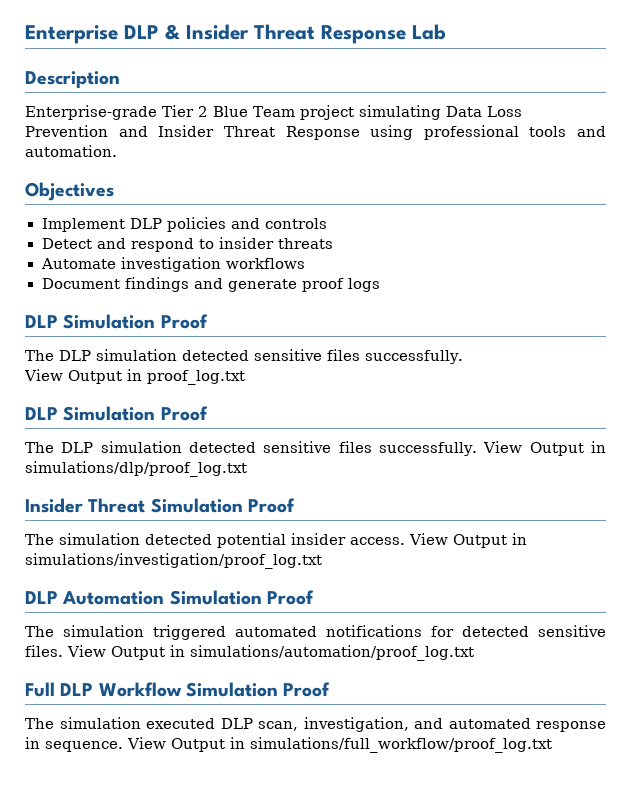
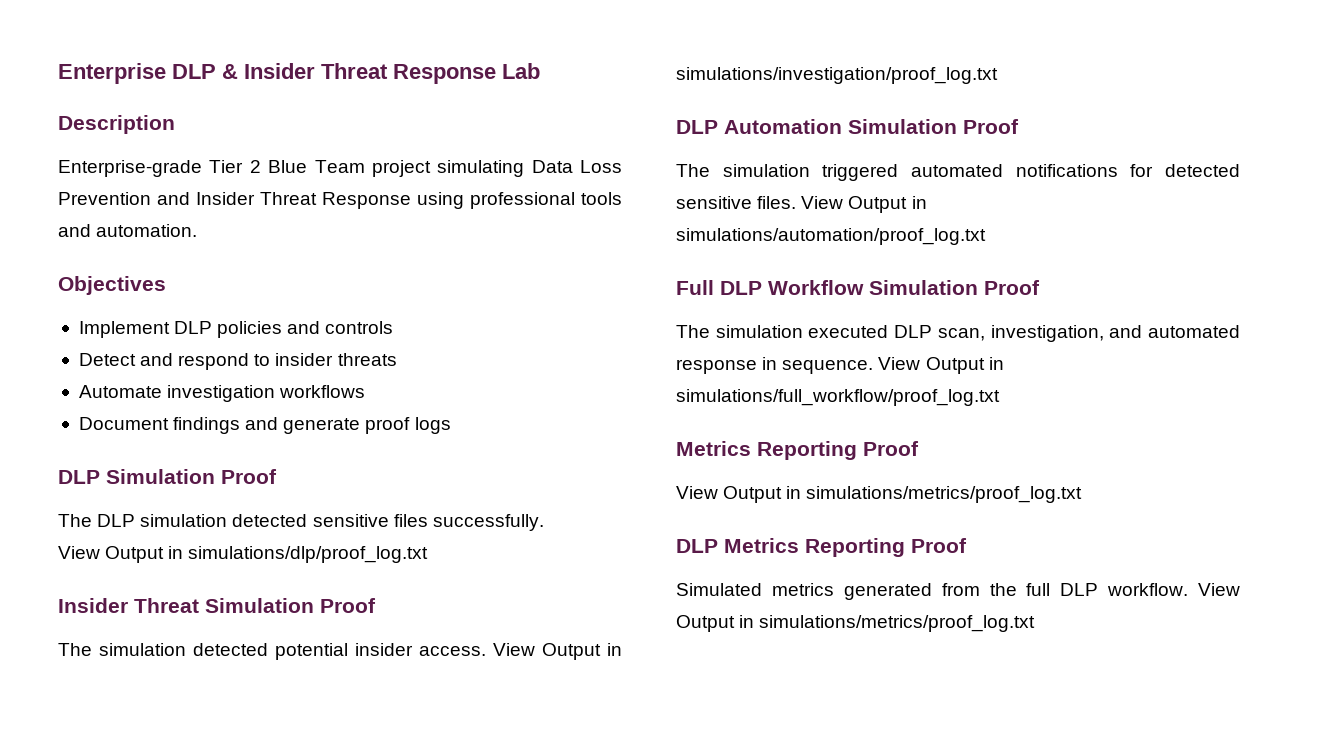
- View Output in proof_log.txt
- DLP Simulation Proof
- The DLP simulation detected sensitive files successfully. View Output in simulations/dlp/proof_log.txt
+ View Output in simulations/dlp/proof_log.txt
  View Output in simulations/full_workflow/proof_log.txt
+ Metrics Reporting Proof
+ View Output in simulations/metrics/proof_log.txt
+ DLP Metrics Reporting Proof
+ Simulated metrics generated from the full DLP workflow. View Output in simulations/metrics/proof_log.txt

